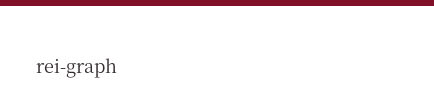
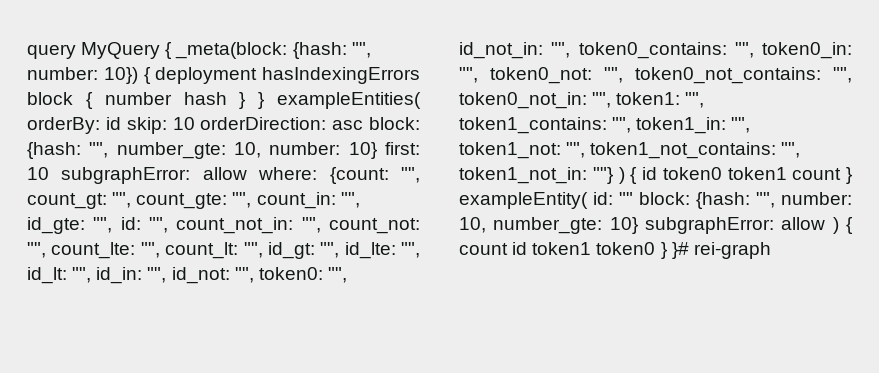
- rei-graph
+ query MyQuery { _meta(block: {hash: "", number: 10}) { deployment hasIndexingErrors block { number hash } } exampleEntities( orderBy: id skip: 10 orderDirection: asc block: {hash: "", number_gte: 10, number: 10} first: 10 subgraphError: allow where: {count: "", count_gt: "", count_gte: "", count_in: "", id_gte: "", id: "", count_not_in: "", count_not: "", count_lte: "", count_lt: "", id_gt: "", id_lte: "", id_lt: "", id_in: "", id_not: "", token0: "", id_not_in: "", token0_contains: "", token0_in: "", token0_not: "", token0_not_contains: "", token0_not_in: "", token1: "", token1_contains: "", token1_in: "", token1_not: "", token1_not_contains: "", token1_not_in: ""} ) { id token0 token1 count } exampleEntity( id: "" block: {hash: "", number: 10, number_gte: 10} subgraphError: allow ) { count id token1 token0 } }# rei-graph

